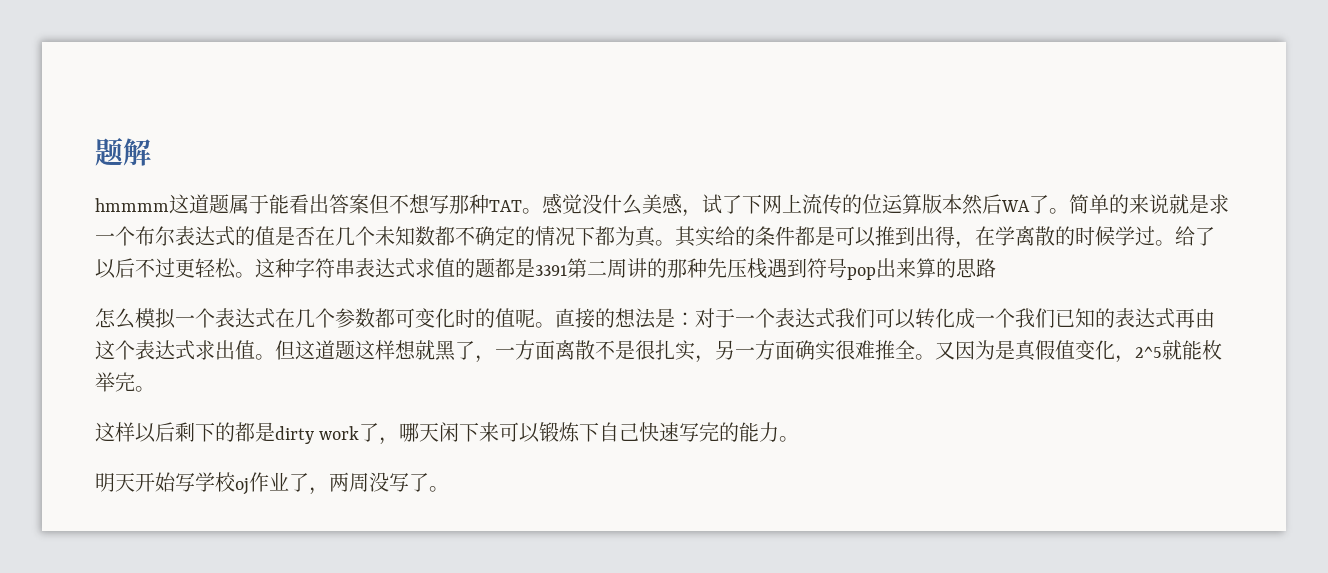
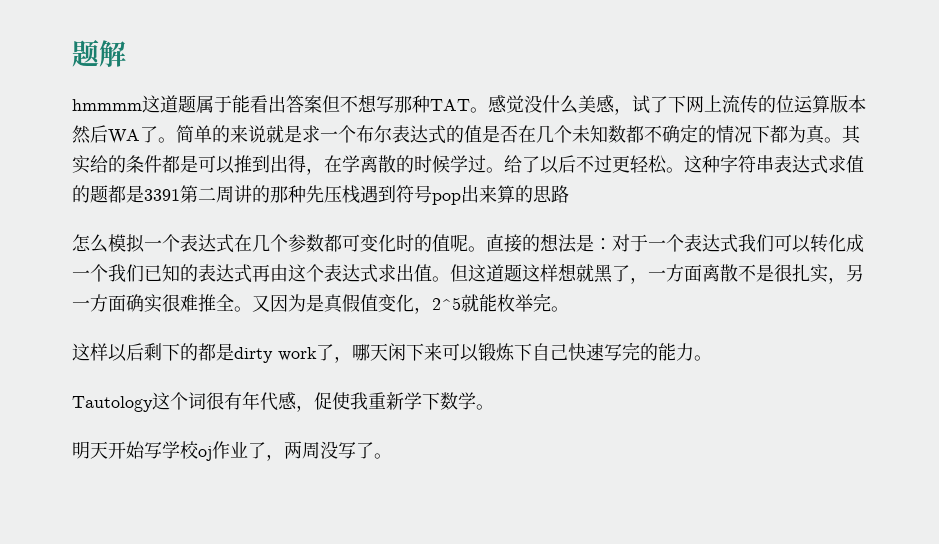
+ Tautology这个词很有年代感，促使我重新学下数学。

